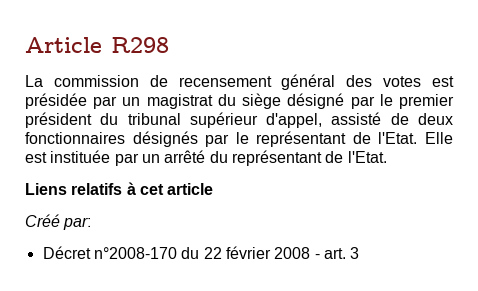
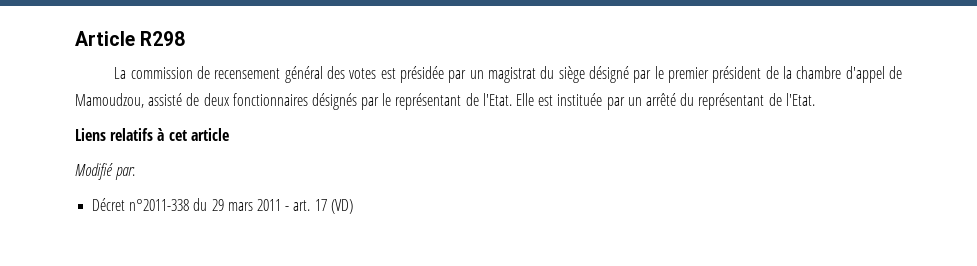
- La commission de recensement général des votes est présidée par un magistrat du siège désigné par le premier président du tribunal supérieur d'appel, assisté de deux fonctionnaires désignés par le représentant de l'Etat.
+ La commission de recensement général des votes est présidée par un magistrat du siège désigné par le premier président de la chambre d'appel de Mamoudzou, assisté de deux fonctionnaires désignés par le représentant de l'Etat.
- Créé par:
+ Modifié par:
- Décret n°2008-170 du 22 février 2008 - art. 3
+ Décret n°2011-338 du 29 mars 2011 - art. 17 (VD)

